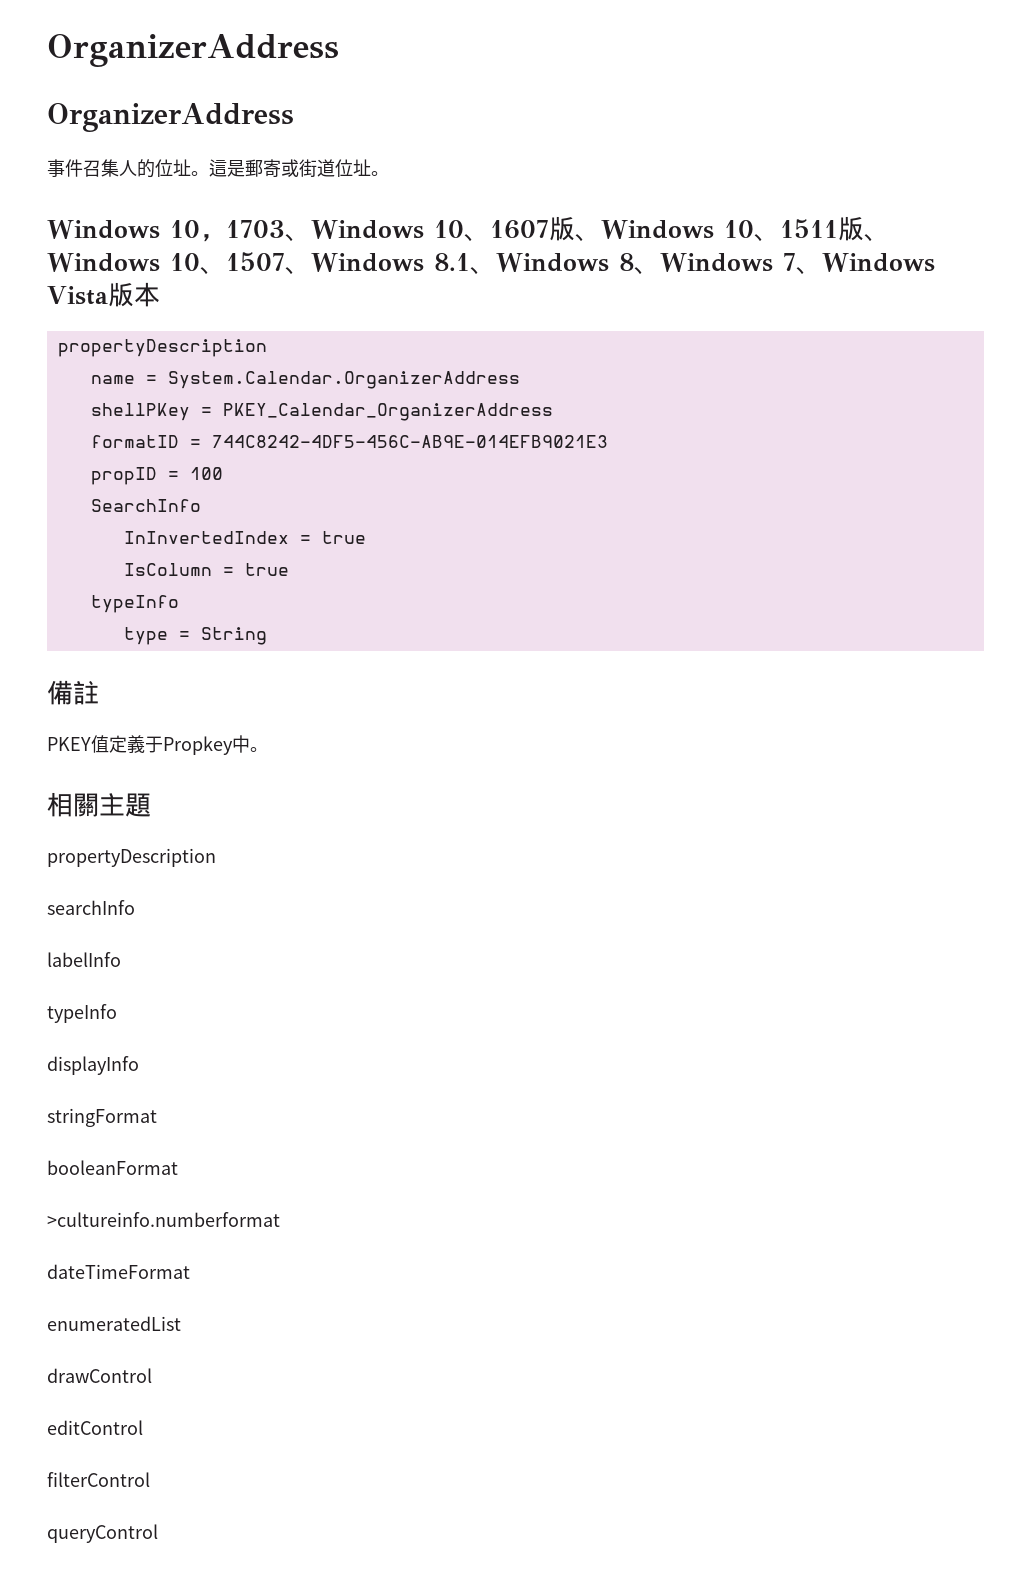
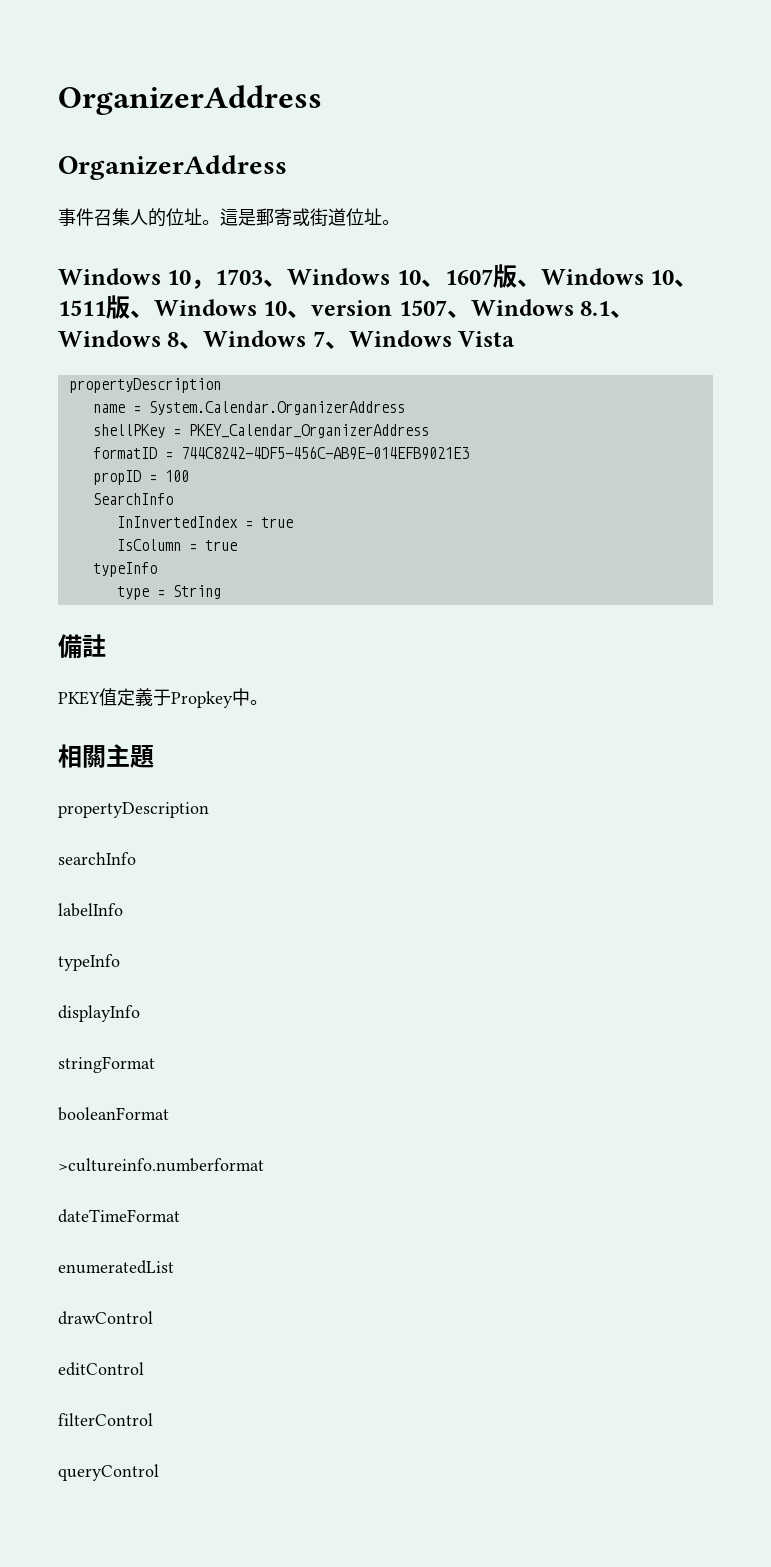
- Windows 10，1703、Windows 10、1607版、Windows 10、1511版、Windows 10、1507、Windows 8.1、Windows 8、Windows 7、Windows Vista版本
+ Windows 10，1703、Windows 10、1607版、Windows 10、1511版、Windows 10、version 1507、Windows 8.1、Windows 8、Windows 7、Windows Vista

